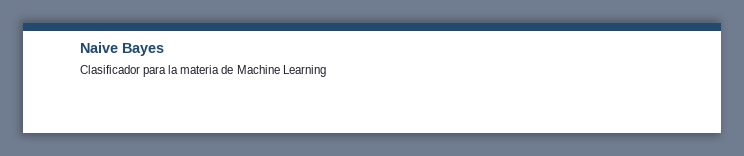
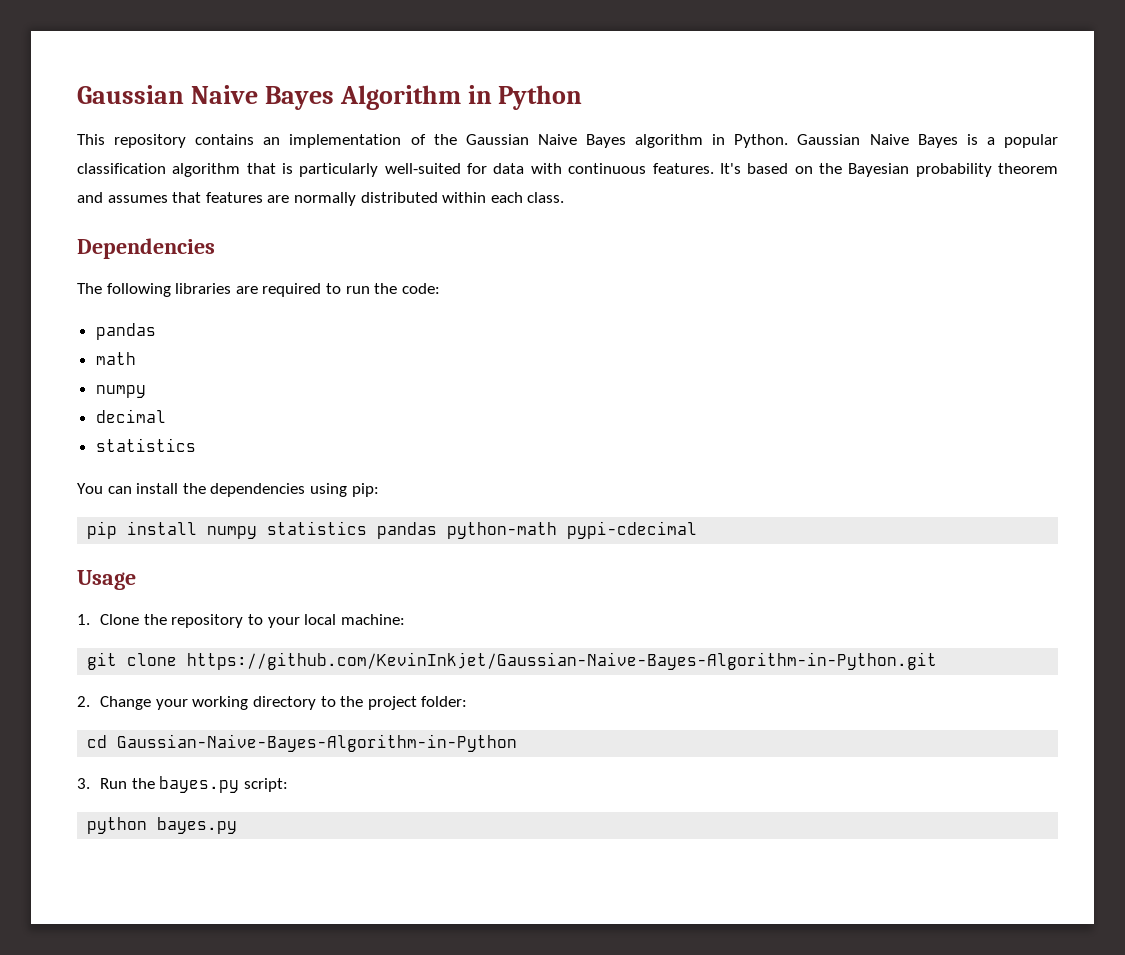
- Naive Bayes
- Clasificador para la materia de Machine Learning
+ Gaussian Naive Bayes Algorithm in Python
+ This repository contains an implementation of the Gaussian Naive Bayes algorithm in Python. Gaussian Naive Bayes is a popular classification algorithm that is particularly well-suited for data with continuous features. It's based on the Bayesian probability theorem and assumes that features are normally distributed within each class.
+ Dependencies
+ The following libraries are required to run the code:
+ pandas
+ math
+ numpy
+ decimal
+ statistics
+ You can install the dependencies using pip:
+ pip install numpy statistics pandas python-math pypi-cdecimal
+ Usage
+ 1. Clone the repository to your local machine:
+ git clone https://github.com/KevinInkjet/Gaussian-Naive-Bayes-Algorithm-in-Python.git
+ 2. Change your working directory to the project folder:
+ cd Gaussian-Naive-Bayes-Algorithm-in-Python
+ 3. Run the bayes.py script:
+ python bayes.py

